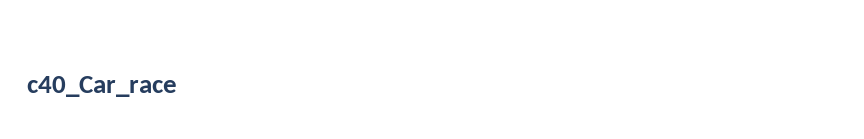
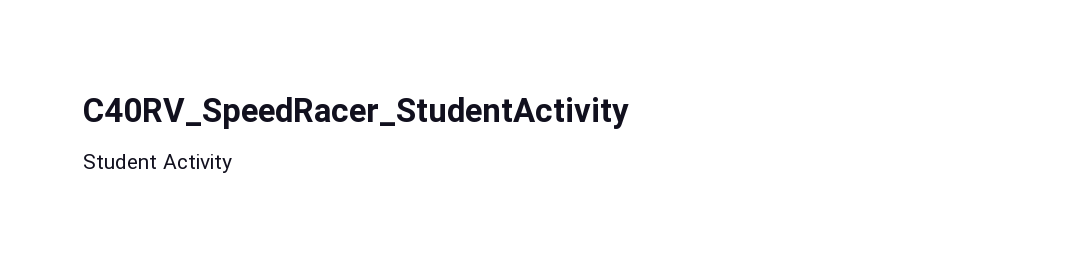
- c40_Car_race
+ C40RV_SpeedRacer_StudentActivity
+ Student Activity

